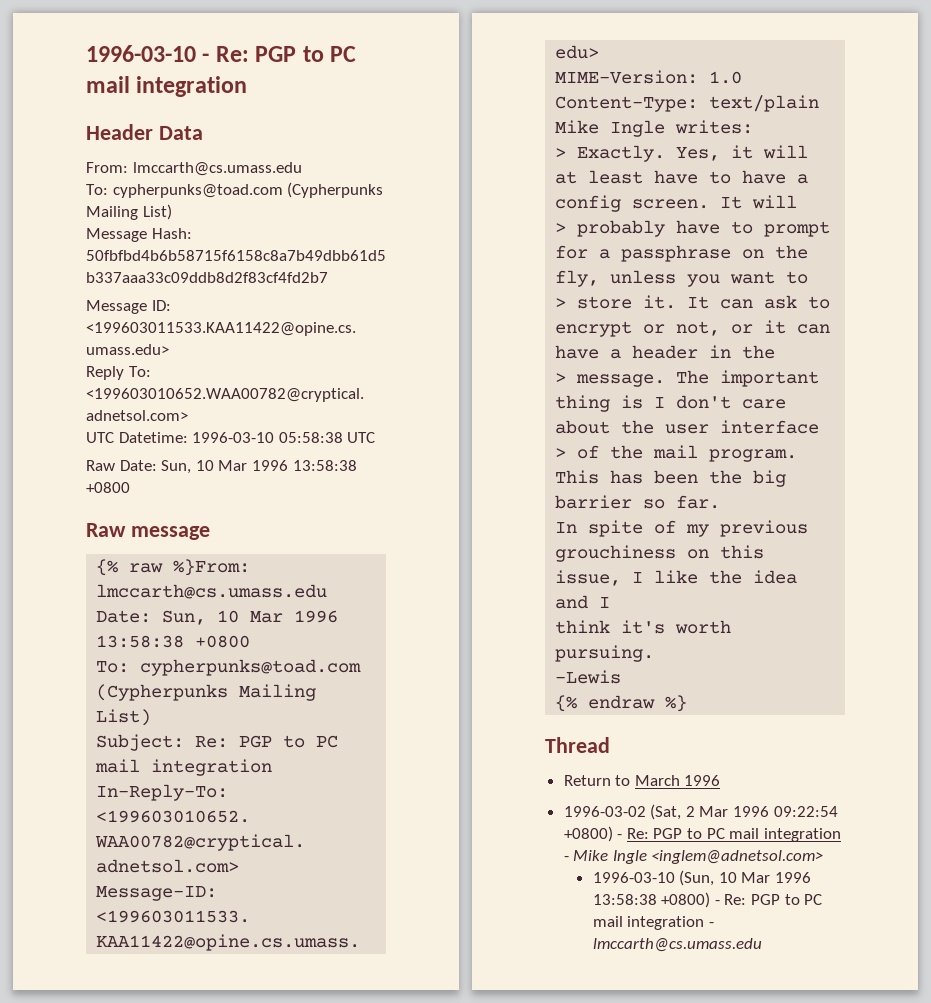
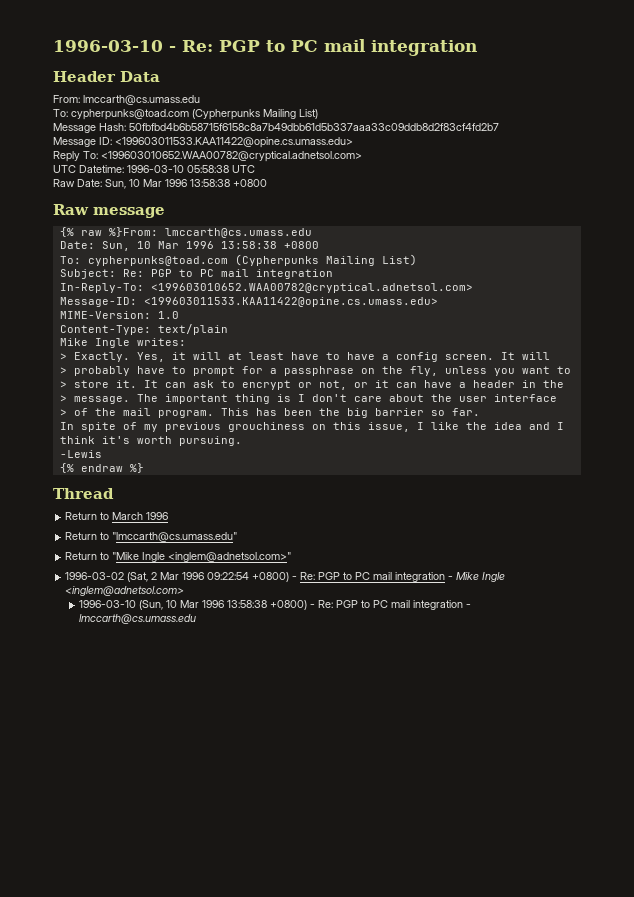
+ Return to "lmccarth@cs.umass.edu"
+ Return to "Mike Ingle <inglem@adnetsol.com>"

